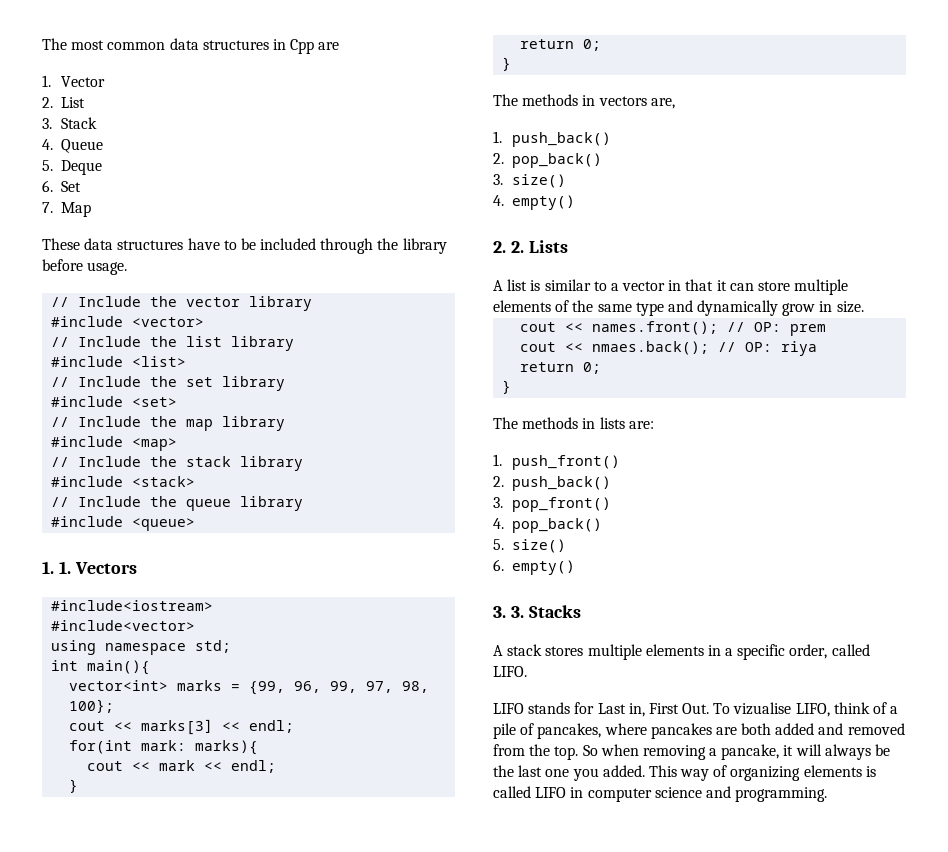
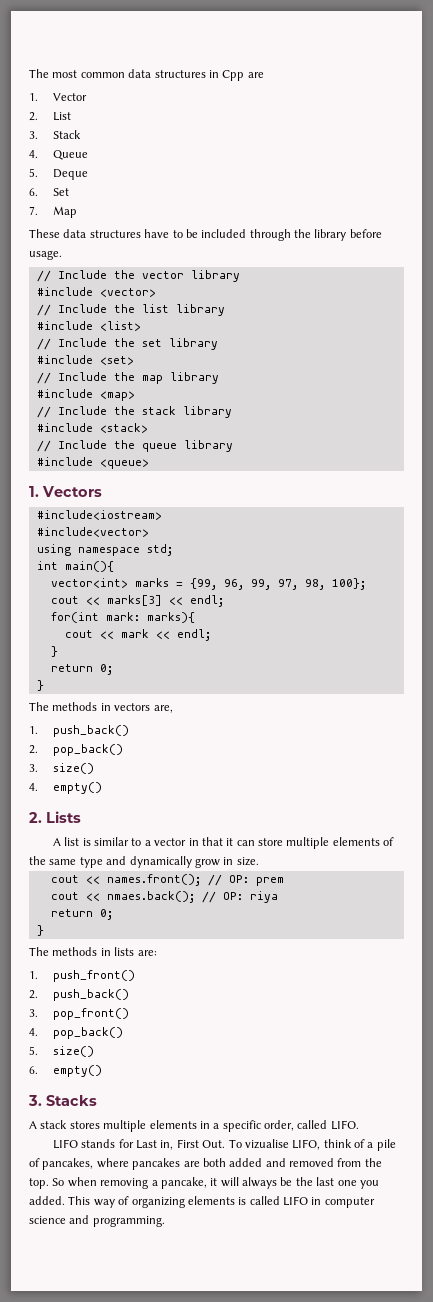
- 1. 1. Vectors
+ 1. Vectors
- 2. 2. Lists
+ 2. Lists
- 3. 3. Stacks
+ 3. Stacks

